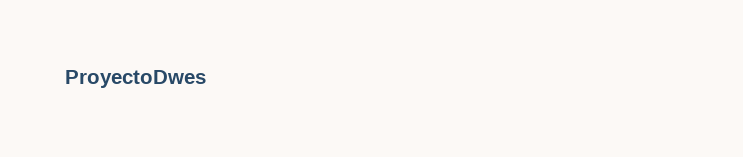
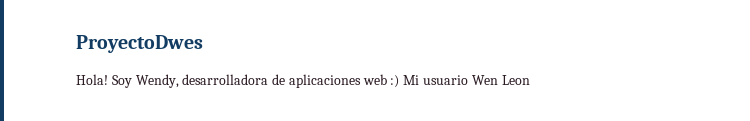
+ Hola! Soy Wendy, desarrolladora de aplicaciones web :) Mi usuario Wen Leon

